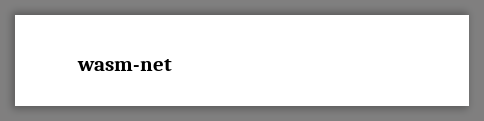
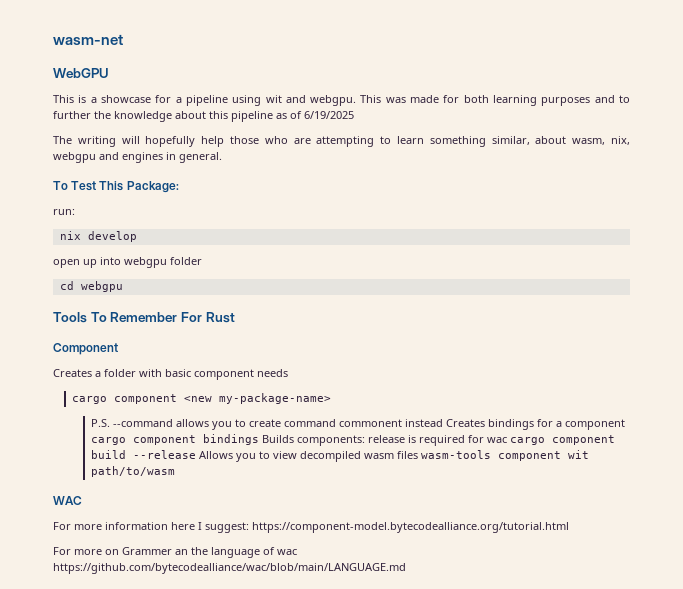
+ WebGPU
+ This is a showcase for a pipeline using wit and webgpu. This was made for both learning purposes and to further the knowledge about this pipeline as of 6/19/2025
+ The writing will hopefully help those who are attempting to learn something similar, about wasm, nix, webgpu and engines in general.
+ To Test This Package:
+ run:
+ nix develop
+ open up into webgpu folder
+ cd webgpu
+ Tools To Remember For Rust
+ Component
+ Creates a folder with basic component needs
+ cargo component <new my-package-name>
+ P.S. --command allows you to create command commonent instead Creates bindings for a component cargo component bindings Builds components: release is required for wac cargo component build --release Allows you to view decompiled wasm files wasm-tools component wit path/to/wasm
+ WAC
+ For more information here I suggest: https://component-model.bytecodealliance.org/tutorial.html
+ For more on Grammer an the language of wac https://github.com/bytecodealliance/wac/blob/main/LANGUAGE.md

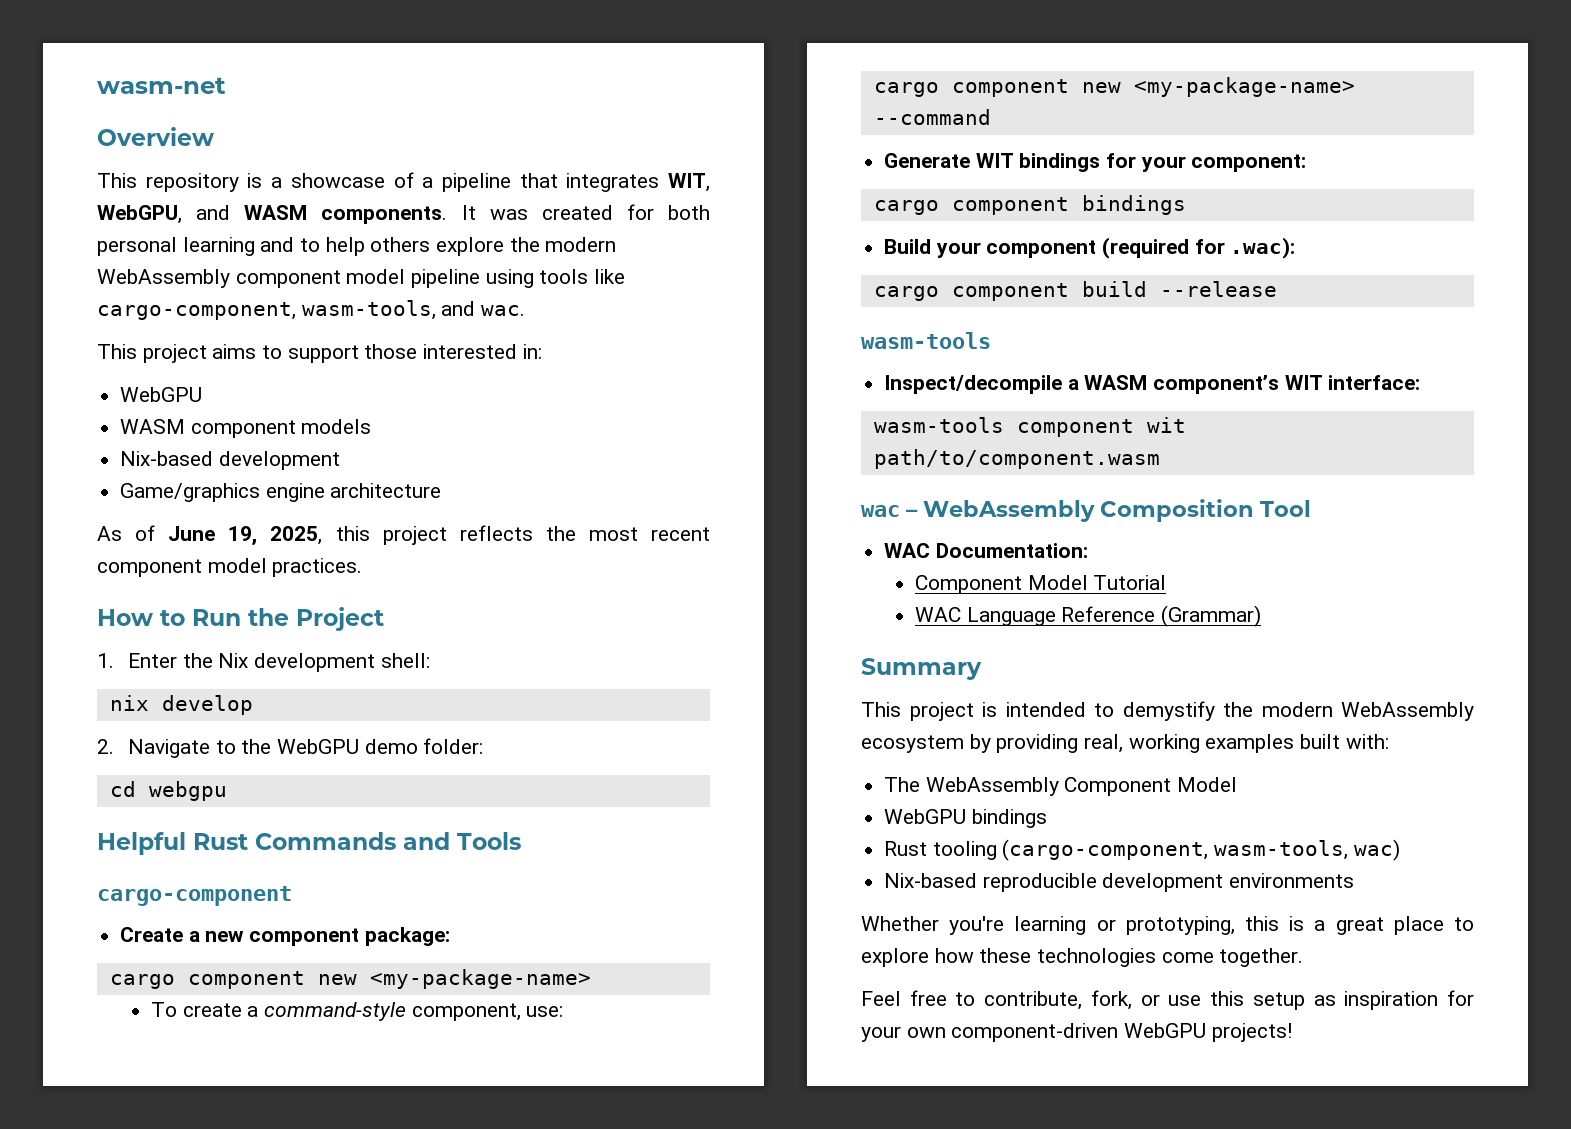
+ Overview
+ This repository is a showcase of a pipeline that integrates WIT, WebGPU, and WASM components. It was created for both personal learning and to help others explore the modern WebAssembly component model pipeline using tools like cargo-component, wasm-tools, and wac.
+ This project aims to support those interested in:
  WebGPU
- This is a showcase for a pipeline using wit and webgpu. This was made for both learning purposes and to further the knowledge about this pipeline as of 6/19/2025
- The writing will hopefully help those who are attempting to learn something similar, about wasm, nix, webgpu and engines in general.
- To Test This Package:
- run:
+ WASM component models
+ Nix-based development
+ Game/graphics engine architecture
+ As of June 19, 2025, this project reflects the most recent component model practices.
+ How to Run the Project
+ 1. Enter the Nix development shell:
  nix develop
- open up into webgpu folder
+ 2. Navigate to the WebGPU demo folder:
  cd webgpu
- Tools To Remember For Rust
- Component
- Creates a folder with basic component needs
- cargo component <new my-package-name>
- P.S. --command allows you to create command commonent instead Creates bindings for a component cargo component bindings Builds components: release is required for wac cargo component build --release Allows you to view decompiled wasm files wasm-tools component wit path/to/wasm
- WAC
- For more information here I suggest: https://component-model.bytecodealliance.org/tutorial.html
- For more on Grammer an the language of wac https://github.com/bytecodealliance/wac/blob/main/LANGUAGE.md
+ Helpful Rust Commands and Tools
+ cargo-component
+ Create a new component package:
+ cargo component new <my-package-name>
+ To create a command-style component, use:
+ cargo component new <my-package-name> --command
+ Generate WIT bindings for your component:
+ cargo component bindings
+ Build your component (required for .wac):
+ cargo component build --release
+ wasm-tools
+ Inspect/decompile a WASM component’s WIT interface:
+ wasm-tools component wit path/to/component.wasm
+ wac – WebAssembly Composition Tool
+ WAC Documentation:
+ Component Model Tutorial
+ WAC Language Reference (Grammar)
+ Summary
+ This project is intended to demystify the modern WebAssembly ecosystem by providing real, working examples built with:
+ The WebAssembly Component Model
+ WebGPU bindings
+ Rust tooling (cargo-component, wasm-tools, wac)
+ Nix-based reproducible development environments
+ Whether you're learning or prototyping, this is a great place to explore how these technologies come together.
+ Feel free to contribute, fork, or use this setup as inspiration for your own component-driven WebGPU projects!

